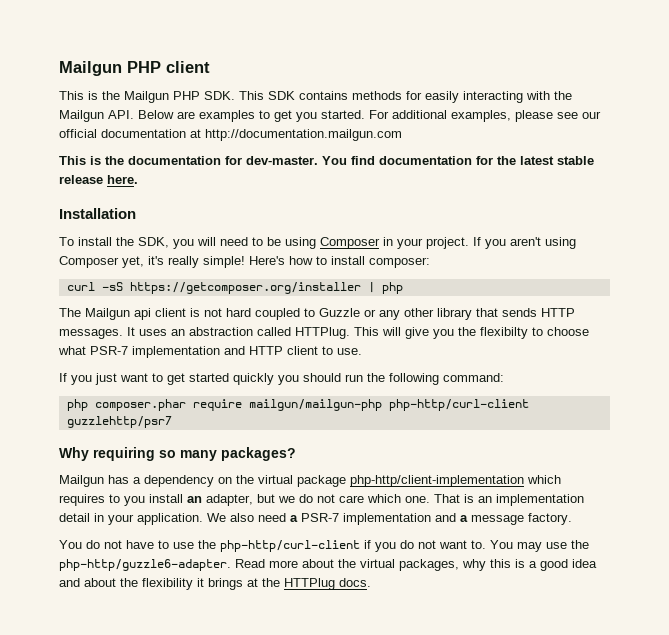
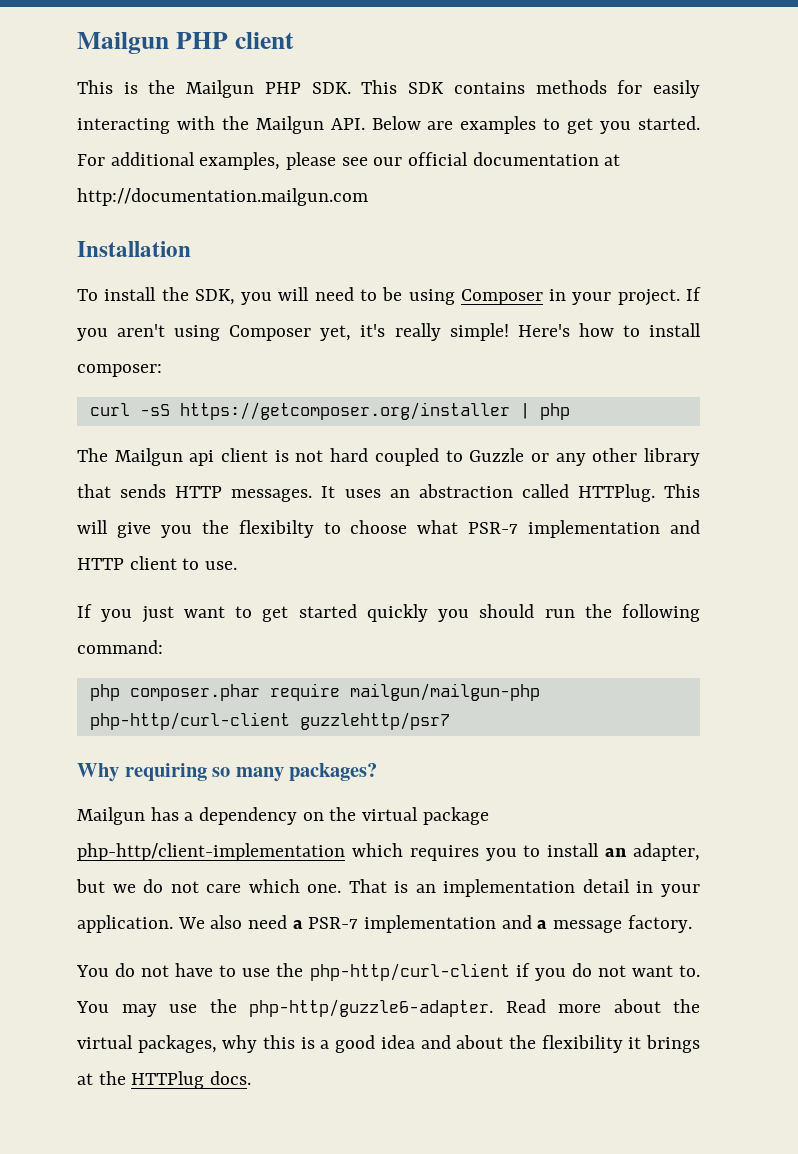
- This is the documentation for dev-master. You find documentation for the latest stable release here.
- Mailgun has a dependency on the virtual package php-http/client-implementation which requires to you install an adapter, but we do not care which one.
+ Mailgun has a dependency on the virtual package php-http/client-implementation which requires you to install an adapter, but we do not care which one.

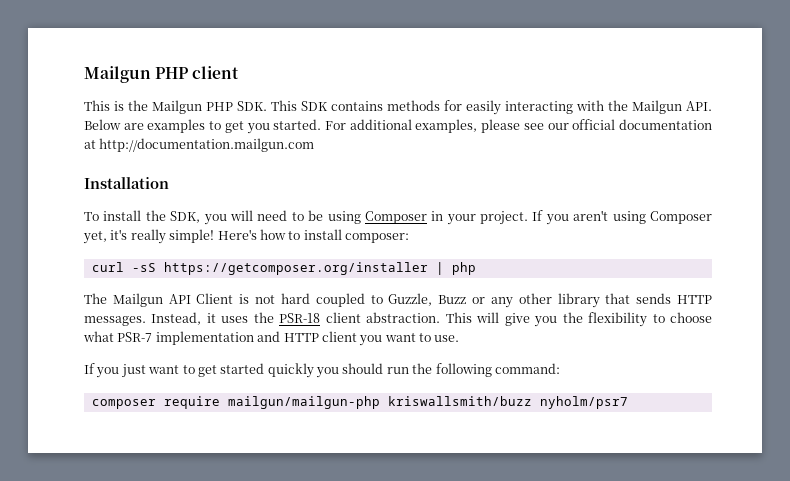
- The Mailgun api client is not hard coupled to Guzzle or any other library that sends HTTP messages.
+ The Mailgun API Client is not hard coupled to Guzzle, Buzz or any other library that sends HTTP messages.
- It uses an abstraction called HTTPlug.
+ Instead, it uses the PSR-18 client abstraction.
- This will give you the flexibilty to choose what PSR-7 implementation and HTTP client to use.
+ This will give you the flexibility to choose what PSR-7 implementation and HTTP client you want to use.
- php composer.phar require mailgun/mailgun-php php-http/curl-client guzzlehttp/psr7
- Why requiring so many packages?
- Mailgun has a dependency on the virtual package php-http/client-implementation which requires you to install an adapter, but we do not care which one. That is an implementation detail in your application. We also need a PSR-7 implementation and a message factory.
- You do not have to use the php-http/curl-client if you do not want to. You may use the php-http/guzzle6-adapter. Read more about the virtual packages, why this is a good idea and about the flexibility it brings at the HTTPlug docs.
+ composer require mailgun/mailgun-php kriswallsmith/buzz nyholm/psr7

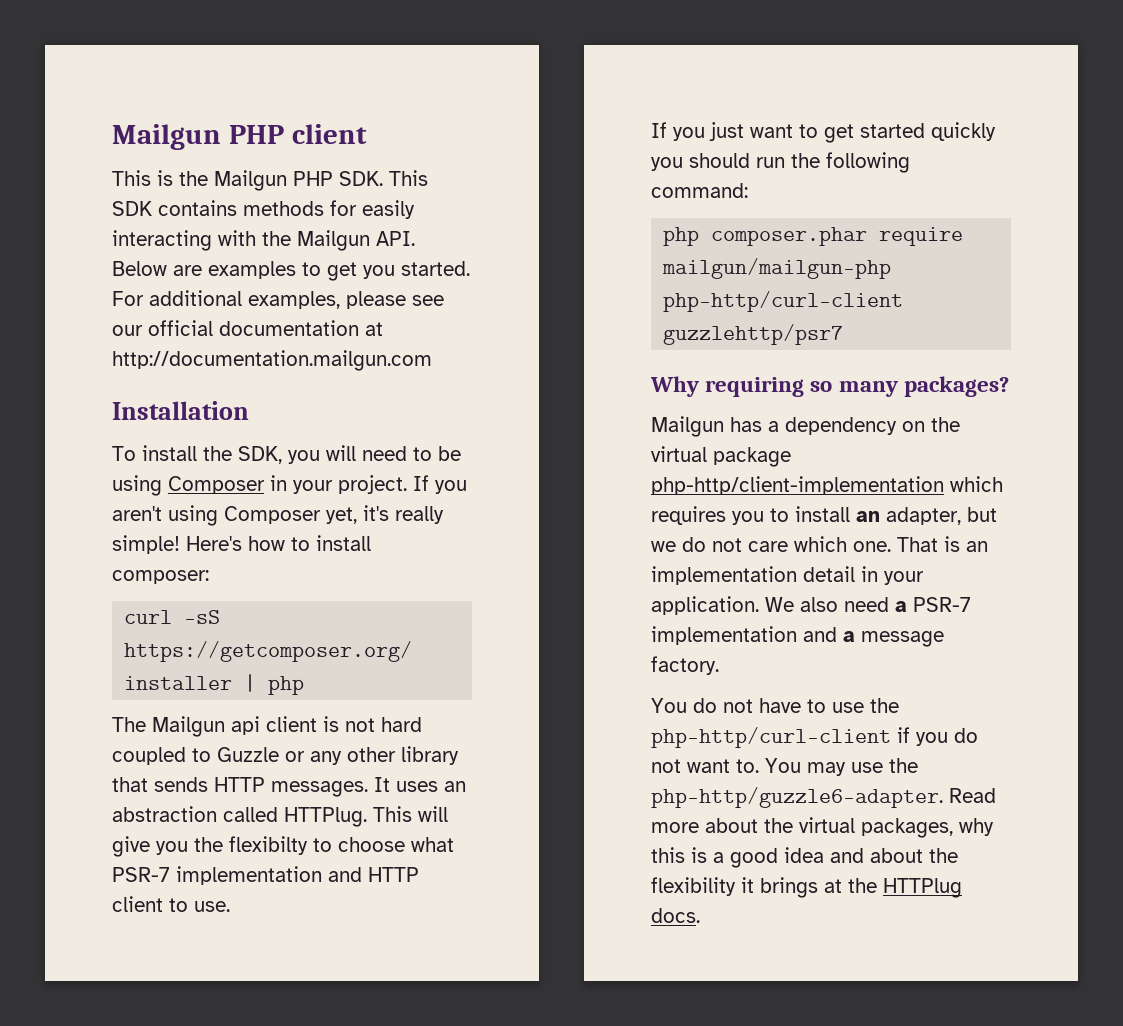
- The Mailgun API Client is not hard coupled to Guzzle, Buzz or any other library that sends HTTP messages.
+ The Mailgun api client is not hard coupled to Guzzle or any other library that sends HTTP messages.
- Instead, it uses the PSR-18 client abstraction.
+ It uses an abstraction called HTTPlug.
- This will give you the flexibility to choose what PSR-7 implementation and HTTP client you want to use.
+ This will give you the flexibilty to choose what PSR-7 implementation and HTTP client to use.
- composer require mailgun/mailgun-php kriswallsmith/buzz nyholm/psr7
+ php composer.phar require mailgun/mailgun-php php-http/curl-client guzzlehttp/psr7
+ Why requiring so many packages?
+ Mailgun has a dependency on the virtual package php-http/client-implementation which requires you to install an adapter, but we do not care which one. That is an implementation detail in your application. We also need a PSR-7 implementation and a message factory.
+ You do not have to use the php-http/curl-client if you do not want to. You may use the php-http/guzzle6-adapter. Read more about the virtual packages, why this is a good idea and about the flexibility it brings at the HTTPlug docs.

